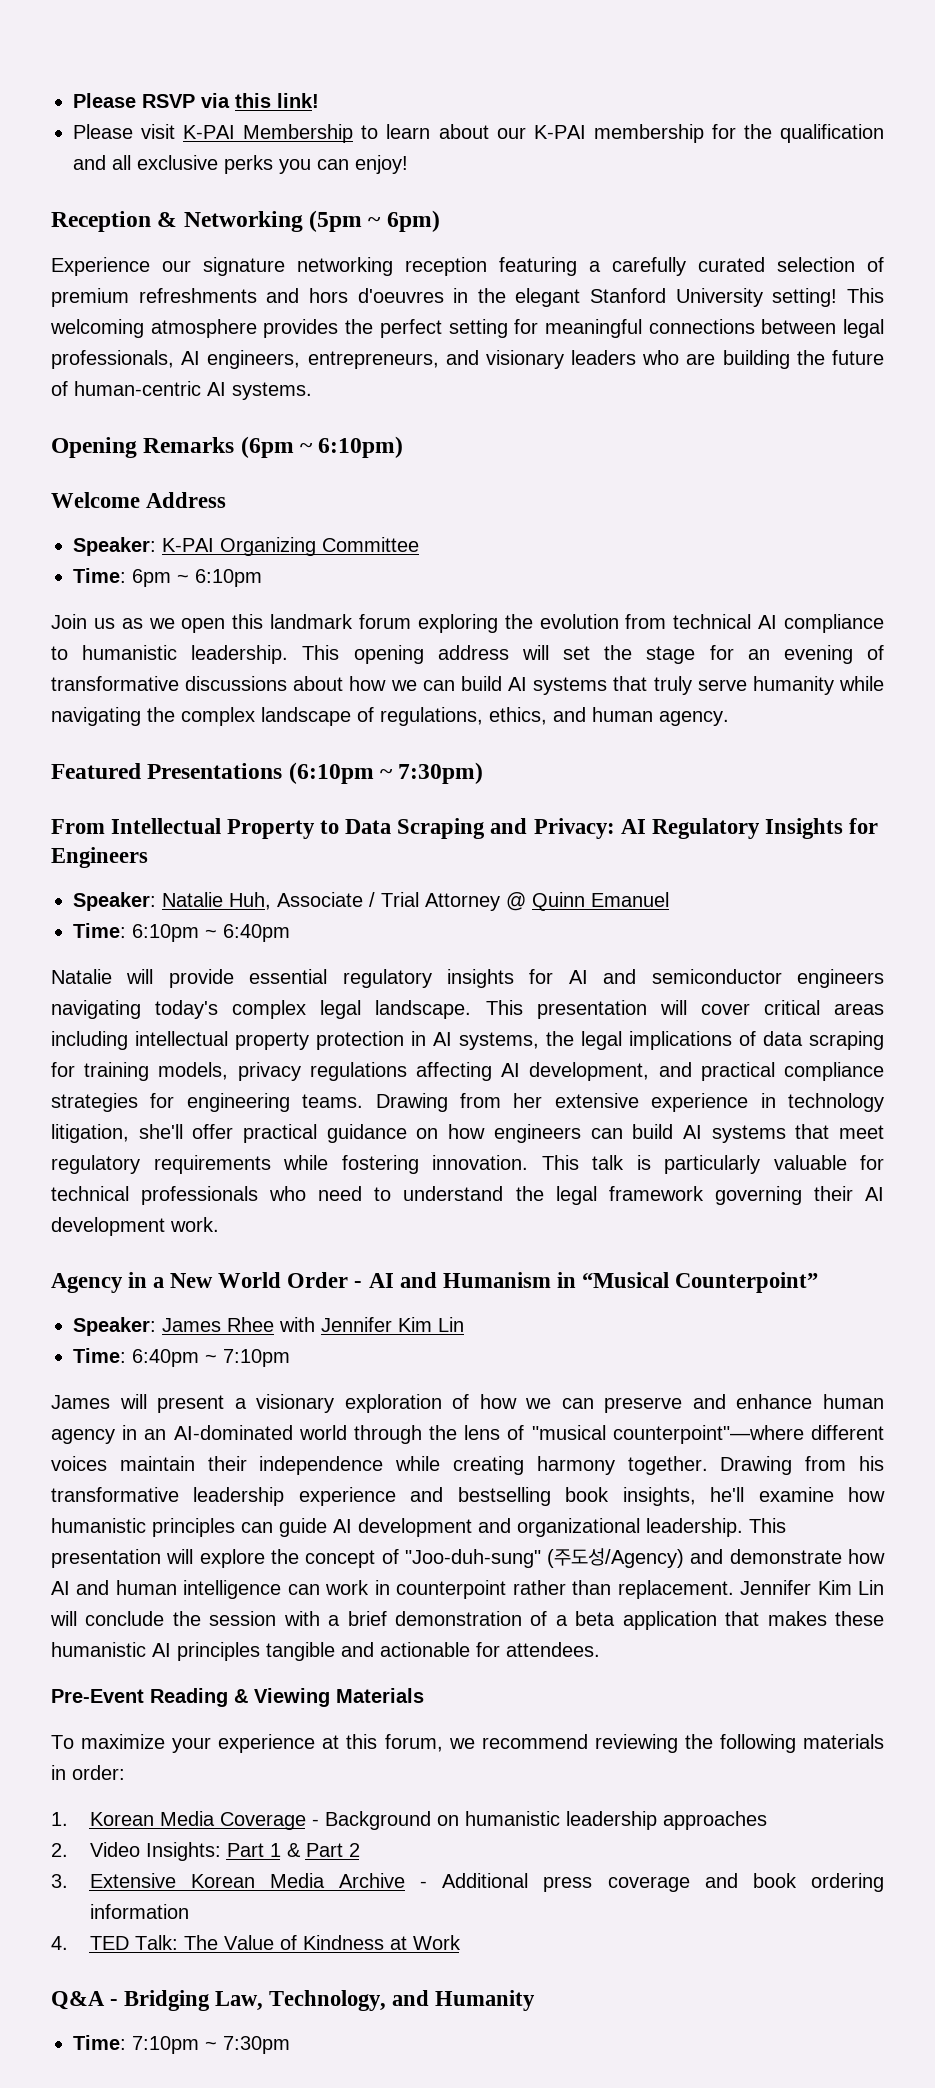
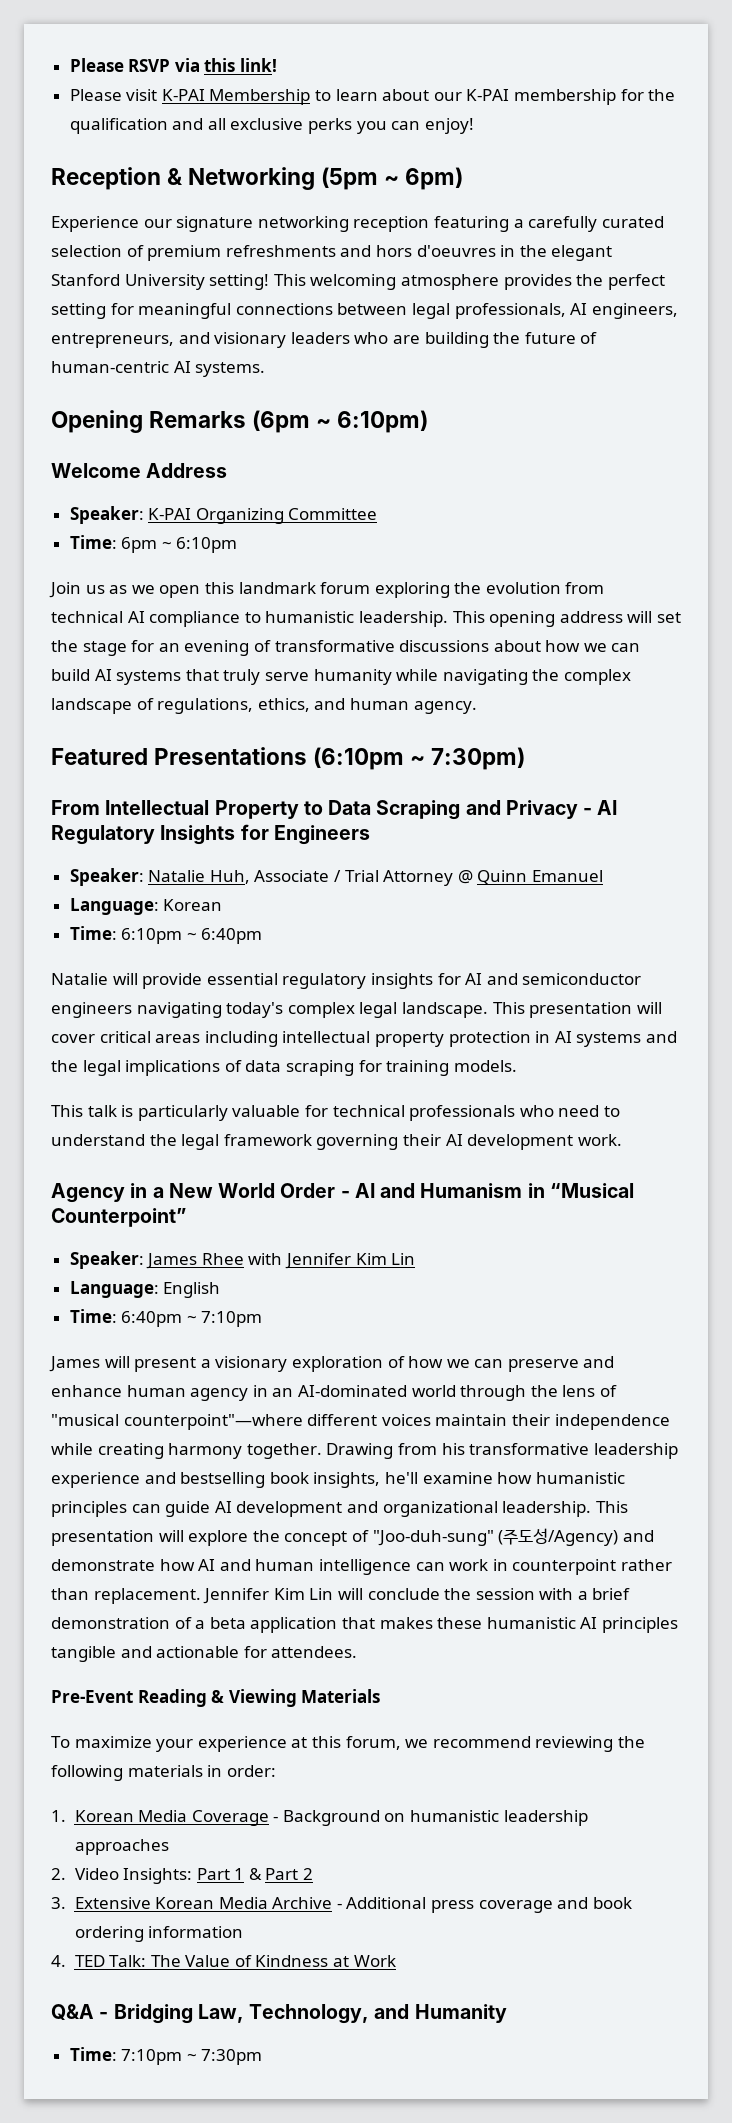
- From Intellectual Property to Data Scraping and Privacy: AI Regulatory Insights for Engineers
+ From Intellectual Property to Data Scraping and Privacy - AI Regulatory Insights for Engineers
+ Language: Korean
- This presentation will cover critical areas including intellectual property protection in AI systems, the legal implications of data scraping for training models, privacy regulations affecting AI development, and practical compliance strategies for engineering teams. Drawing from her extensive experience in technology litigation, she'll offer practical guidance on how engineers can build AI systems that meet regulatory requirements while fostering innovation. This talk is particularly valuable for technical professionals who need to understand the legal framework governing their AI development work.
+ This presentation will cover critical areas including intellectual property protection in AI systems and the legal implications of data scraping for training models.
+ This talk is particularly valuable for technical professionals who need to understand the legal framework governing their AI development work.
+ Language: English

